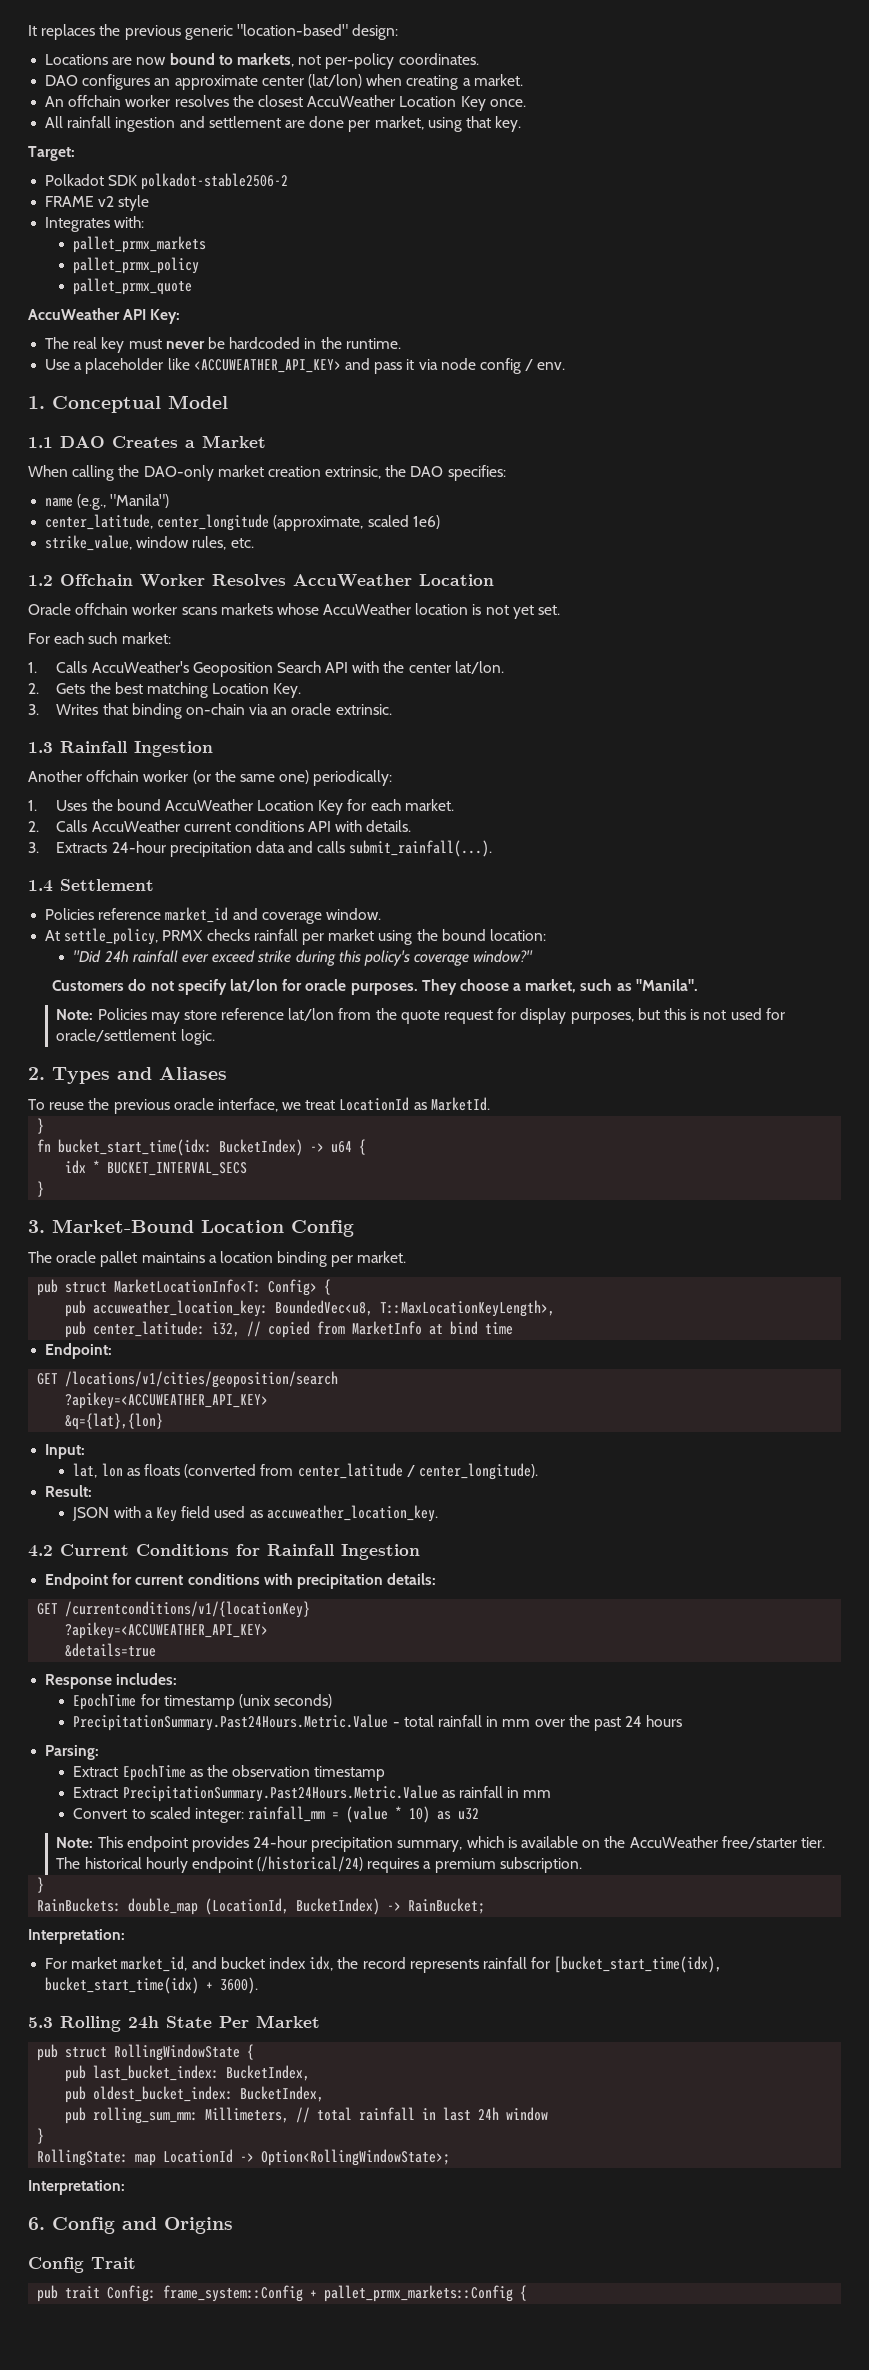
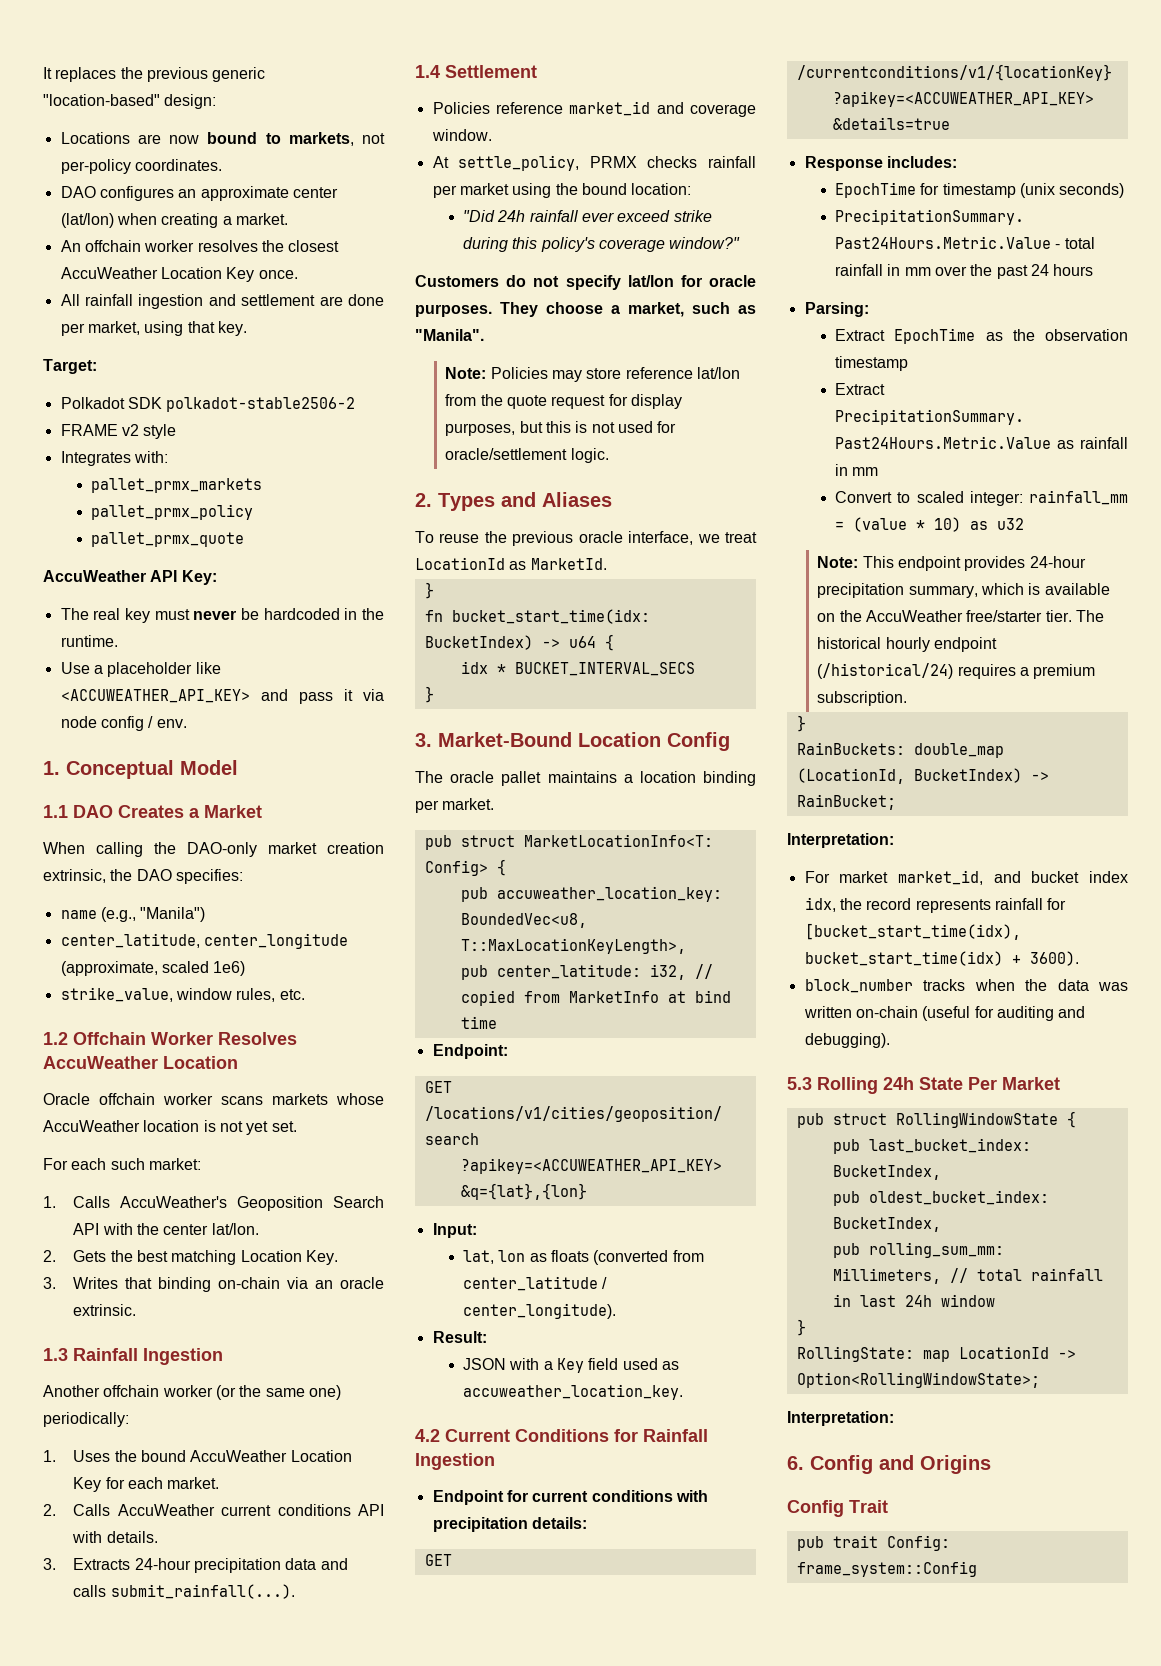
+ block_number tracks when the data was written on-chain (useful for auditing and debugging).
- pub trait Config: frame_system::Config + pallet_prmx_markets::Config {
+ pub trait Config: frame_system::Config

